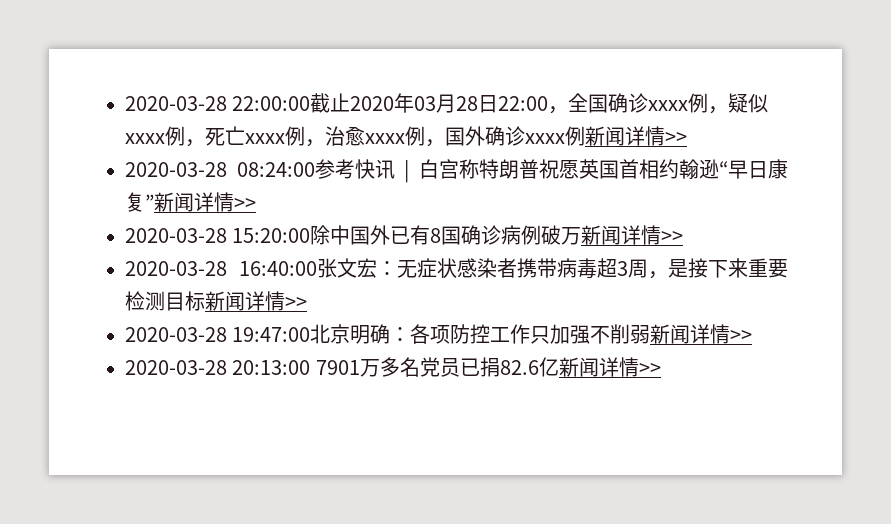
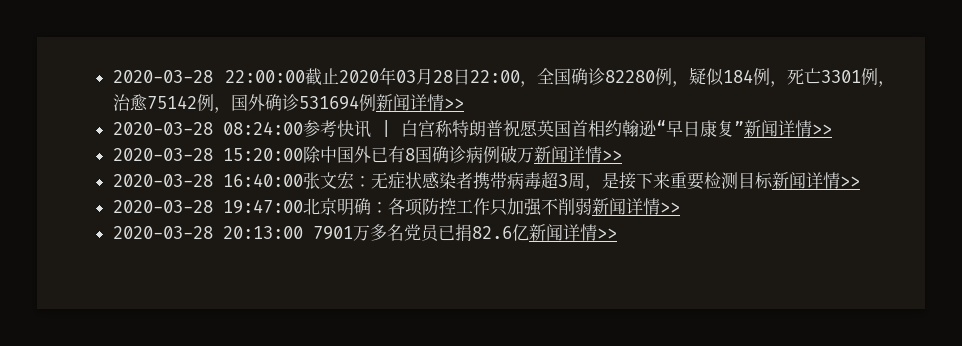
- 2020-03-28 22:00:00截止2020年03月28日22:00，全国确诊xxxx例，疑似xxxx例，死亡xxxx例，治愈xxxx例，国外确诊xxxx例新闻详情>>
+ 2020-03-28 22:00:00截止2020年03月28日22:00，全国确诊82280例，疑似184例，死亡3301例，治愈75142例，国外确诊531694例新闻详情>>

